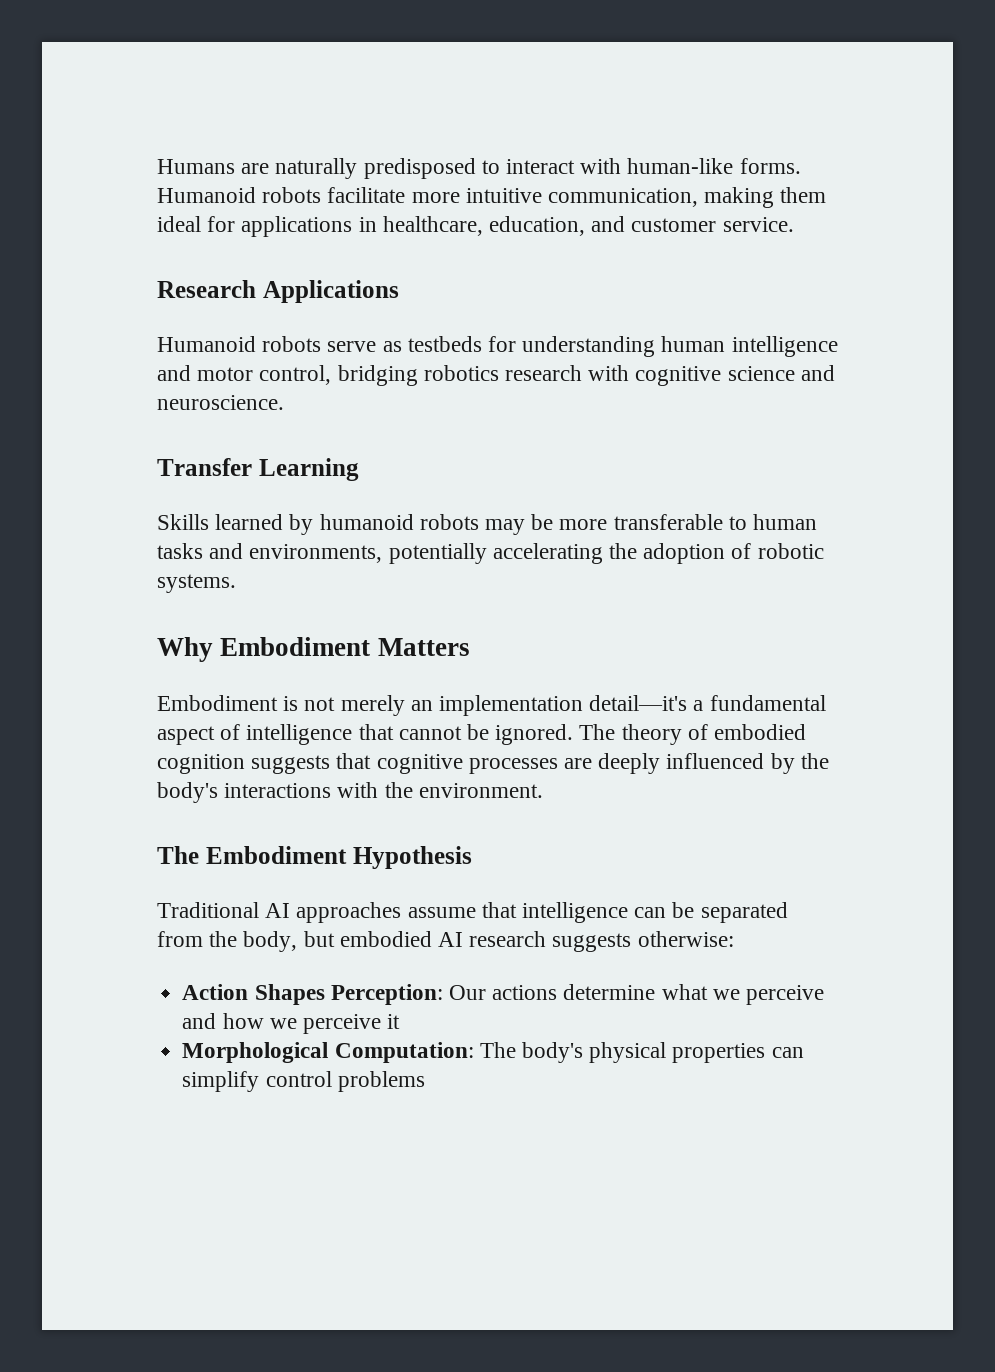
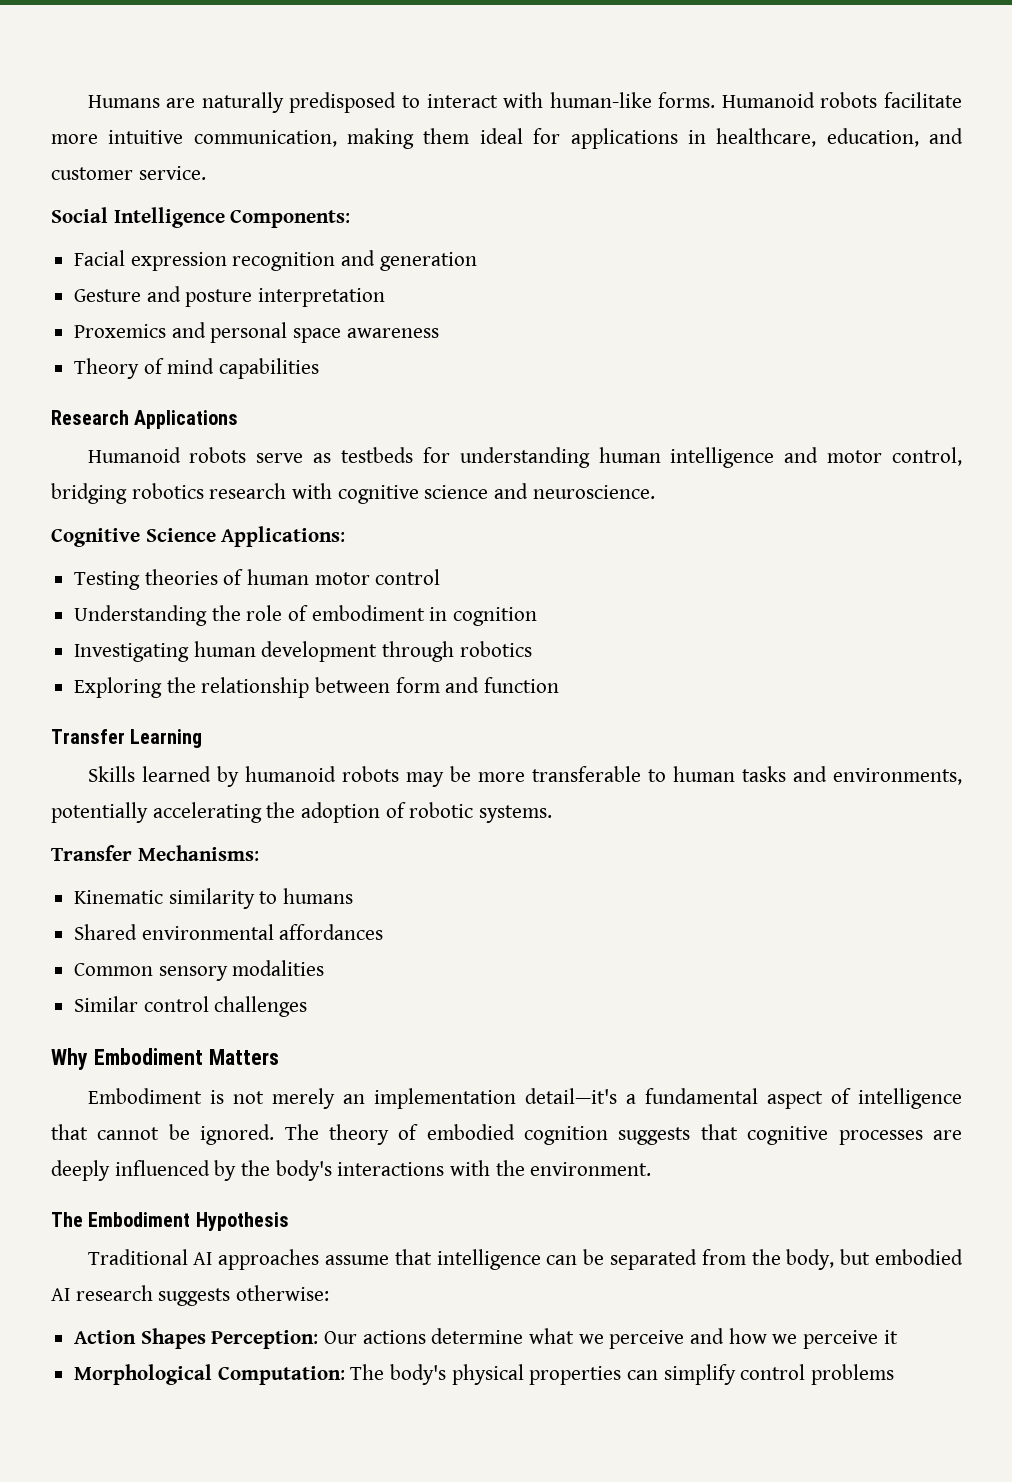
+ Social Intelligence Components:
+ Facial expression recognition and generation
+ Gesture and posture interpretation
+ Proxemics and personal space awareness
+ Theory of mind capabilities
+ Cognitive Science Applications:
+ Testing theories of human motor control
+ Understanding the role of embodiment in cognition
+ Investigating human development through robotics
+ Exploring the relationship between form and function
+ Transfer Mechanisms:
+ Kinematic similarity to humans
+ Shared environmental affordances
+ Common sensory modalities
+ Similar control challenges

